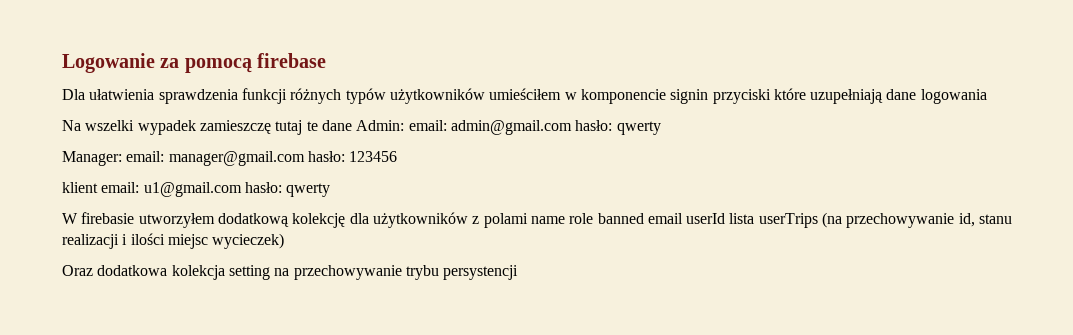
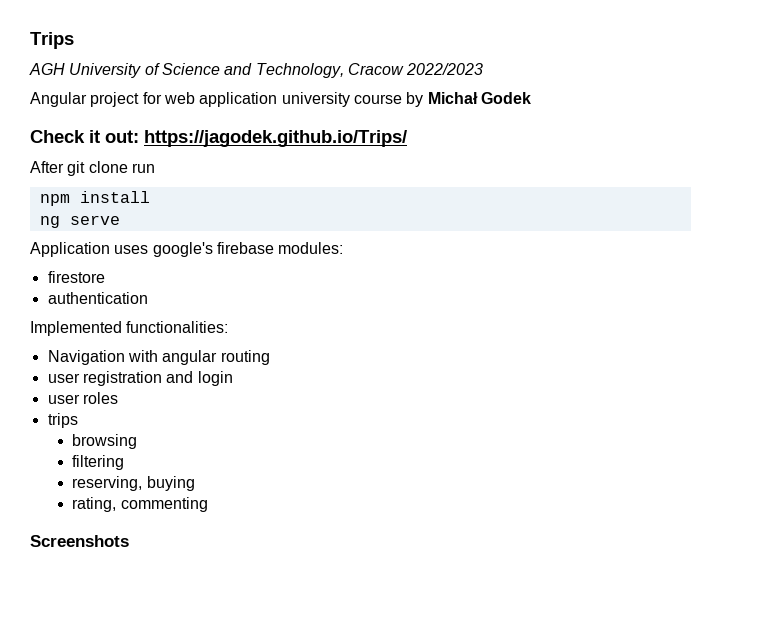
- Logowanie za pomocą firebase
- Dla ułatwienia sprawdzenia funkcji różnych typów użytkowników umieściłem w komponencie signin przyciski które uzupełniają dane logowania
- Na wszelki wypadek zamieszczę tutaj te dane Admin: email: admin@gmail.com hasło: qwerty
- Manager: email: manager@gmail.com hasło: 123456
- klient email: u1@gmail.com hasło: qwerty
- W firebasie utworzyłem dodatkową kolekcję dla użytkowników z polami name role banned email userId lista userTrips (na przechowywanie id, stanu realizacji i ilości miejsc wycieczek)
- Oraz dodatkowa kolekcja setting na przechowywanie trybu persystencji
+ Trips
+ AGH University of Science and Technology, Cracow 2022/2023
+ Angular project for web application university course by Michał Godek
+ Check it out: https://jagodek.github.io/Trips/
+ After git clone run
+ npm install
+ ng serve
+ Application uses google's firebase modules:
+ firestore
+ authentication
+ Implemented functionalities:
+ Navigation with angular routing
+ user registration and login
+ user roles
+ trips
+ browsing
+ filtering
+ reserving, buying
+ rating, commenting
+ Screenshots

